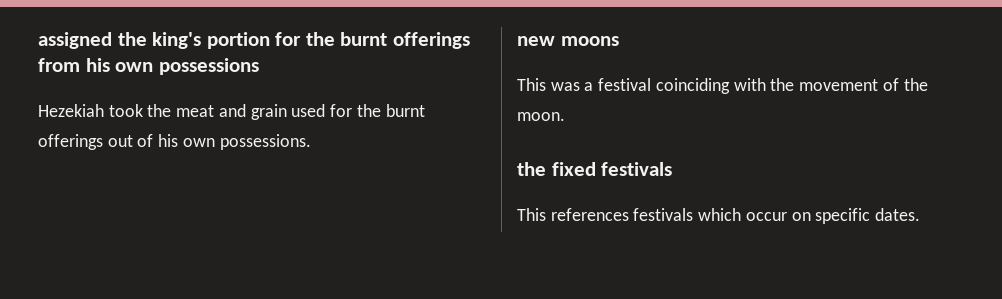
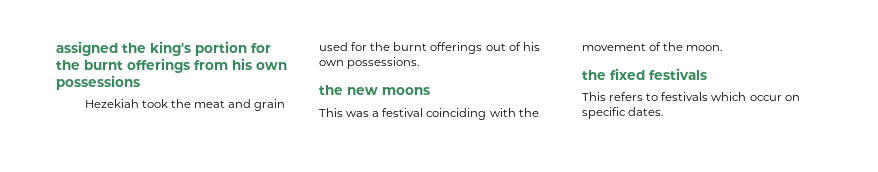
- new moons
+ the new moons
- This references festivals which occur on specific dates.
+ This refers to festivals which occur on specific dates.

